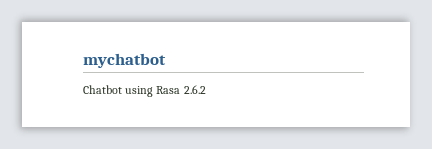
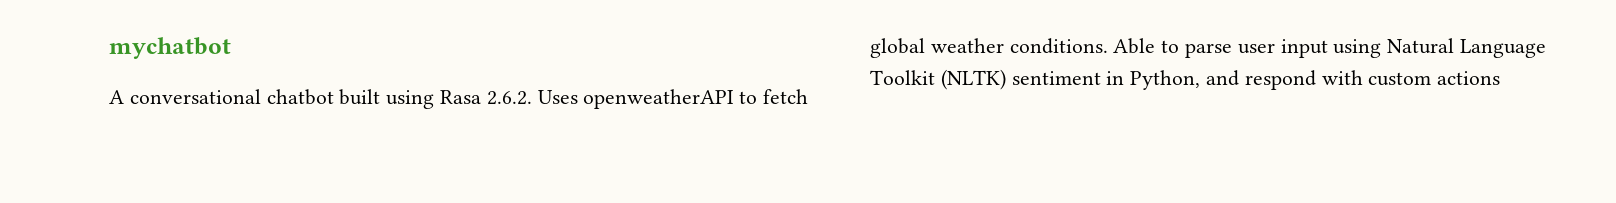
- Chatbot using Rasa 2.6.2
+ A conversational chatbot built using Rasa 2.6.2. Uses openweatherAPI to fetch global weather conditions. Able to parse user input using Natural Language Toolkit (NLTK) sentiment in Python, and respond with custom actions

